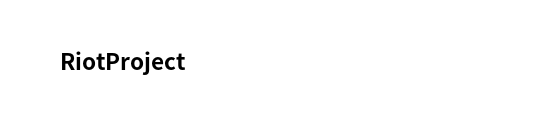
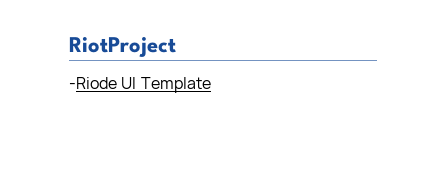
+ -Riode UI Template

